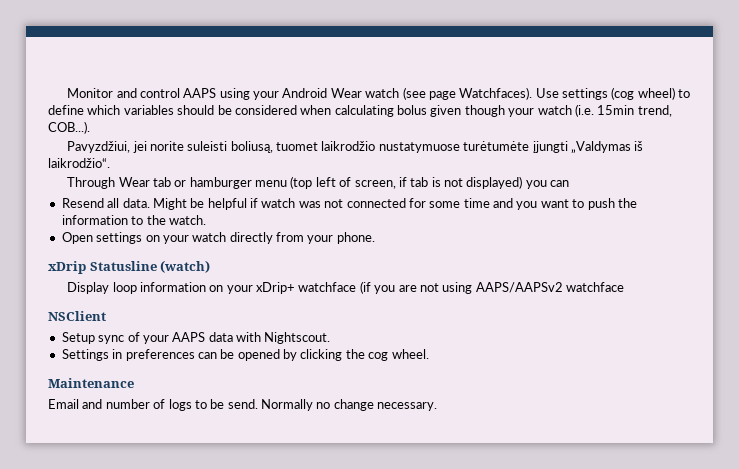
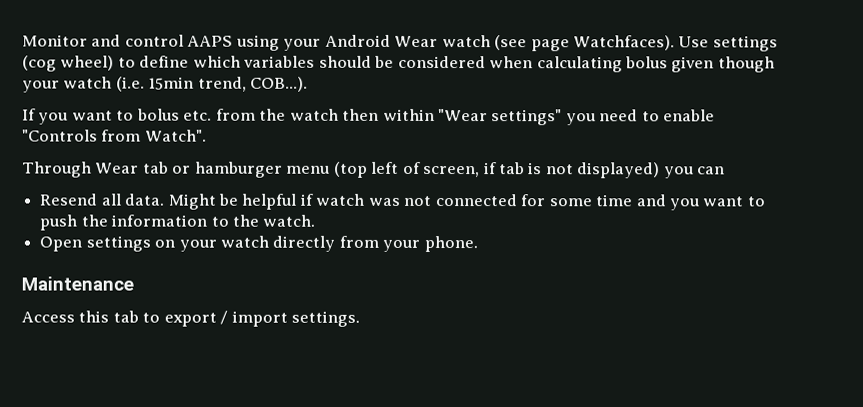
- Pavyzdžiui, jei norite suleisti boliusą, tuomet laikrodžio nustatymuose turėtumėte įjungti „Valdymas iš laikrodžio“.
+ If you want to bolus etc. from the watch then within "Wear settings" you need to enable "Controls from Watch".
- xDrip Statusline (watch)
- Display loop information on your xDrip+ watchface (if you are not using AAPS/AAPSv2 watchface
- NSClient
- Setup sync of your AAPS data with Nightscout.
- Settings in preferences can be opened by clicking the cog wheel.
  Maintenance
- Email and number of logs to be send. Normally no change necessary.
+ Access this tab to export / import settings.

